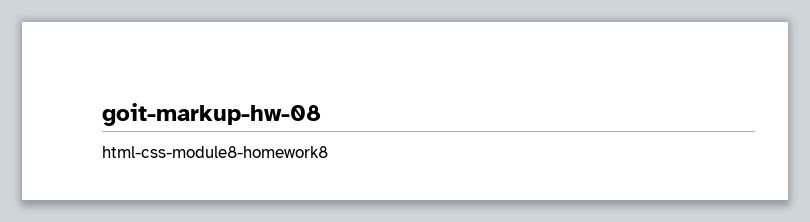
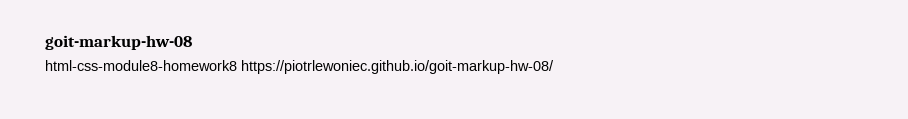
- html-css-module8-homework8
+ html-css-module8-homework8 https://piotrlewoniec.github.io/goit-markup-hw-08/

